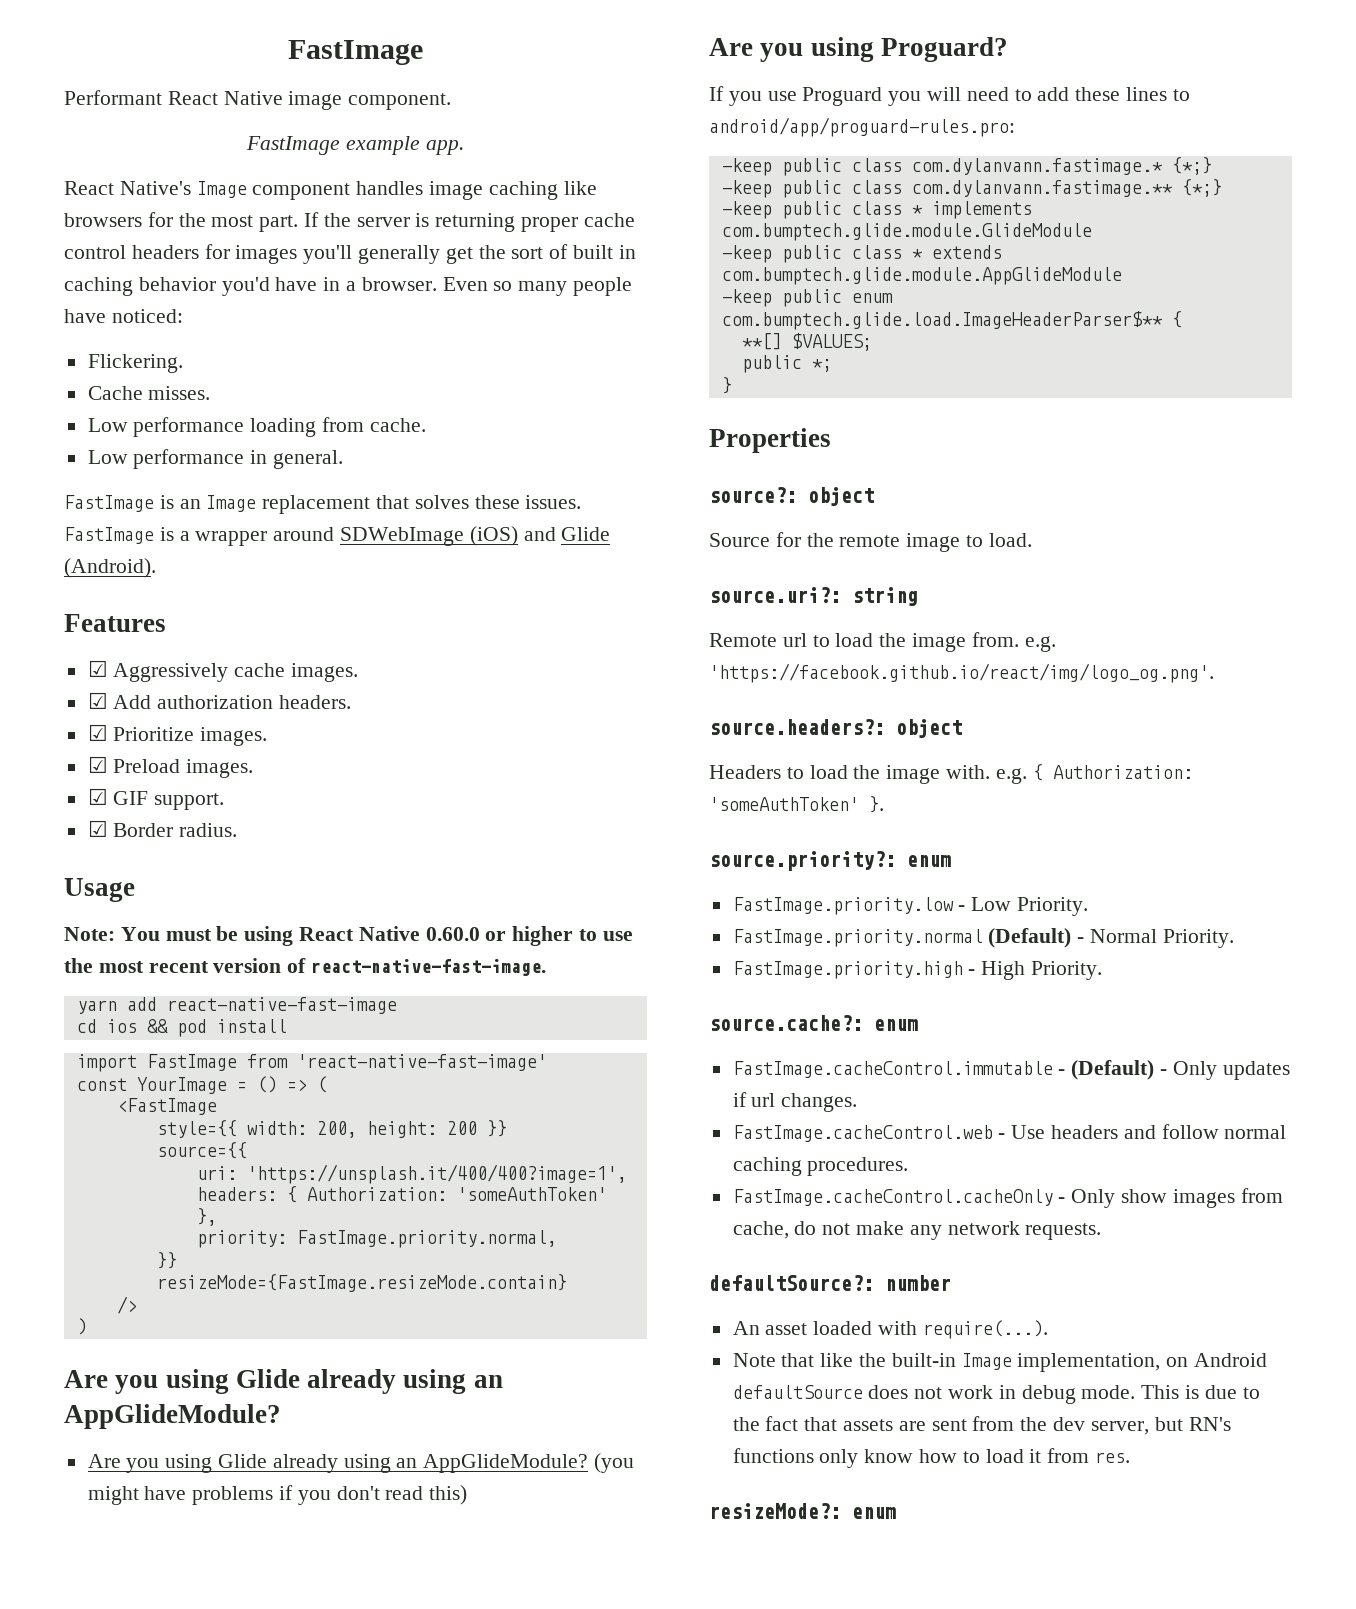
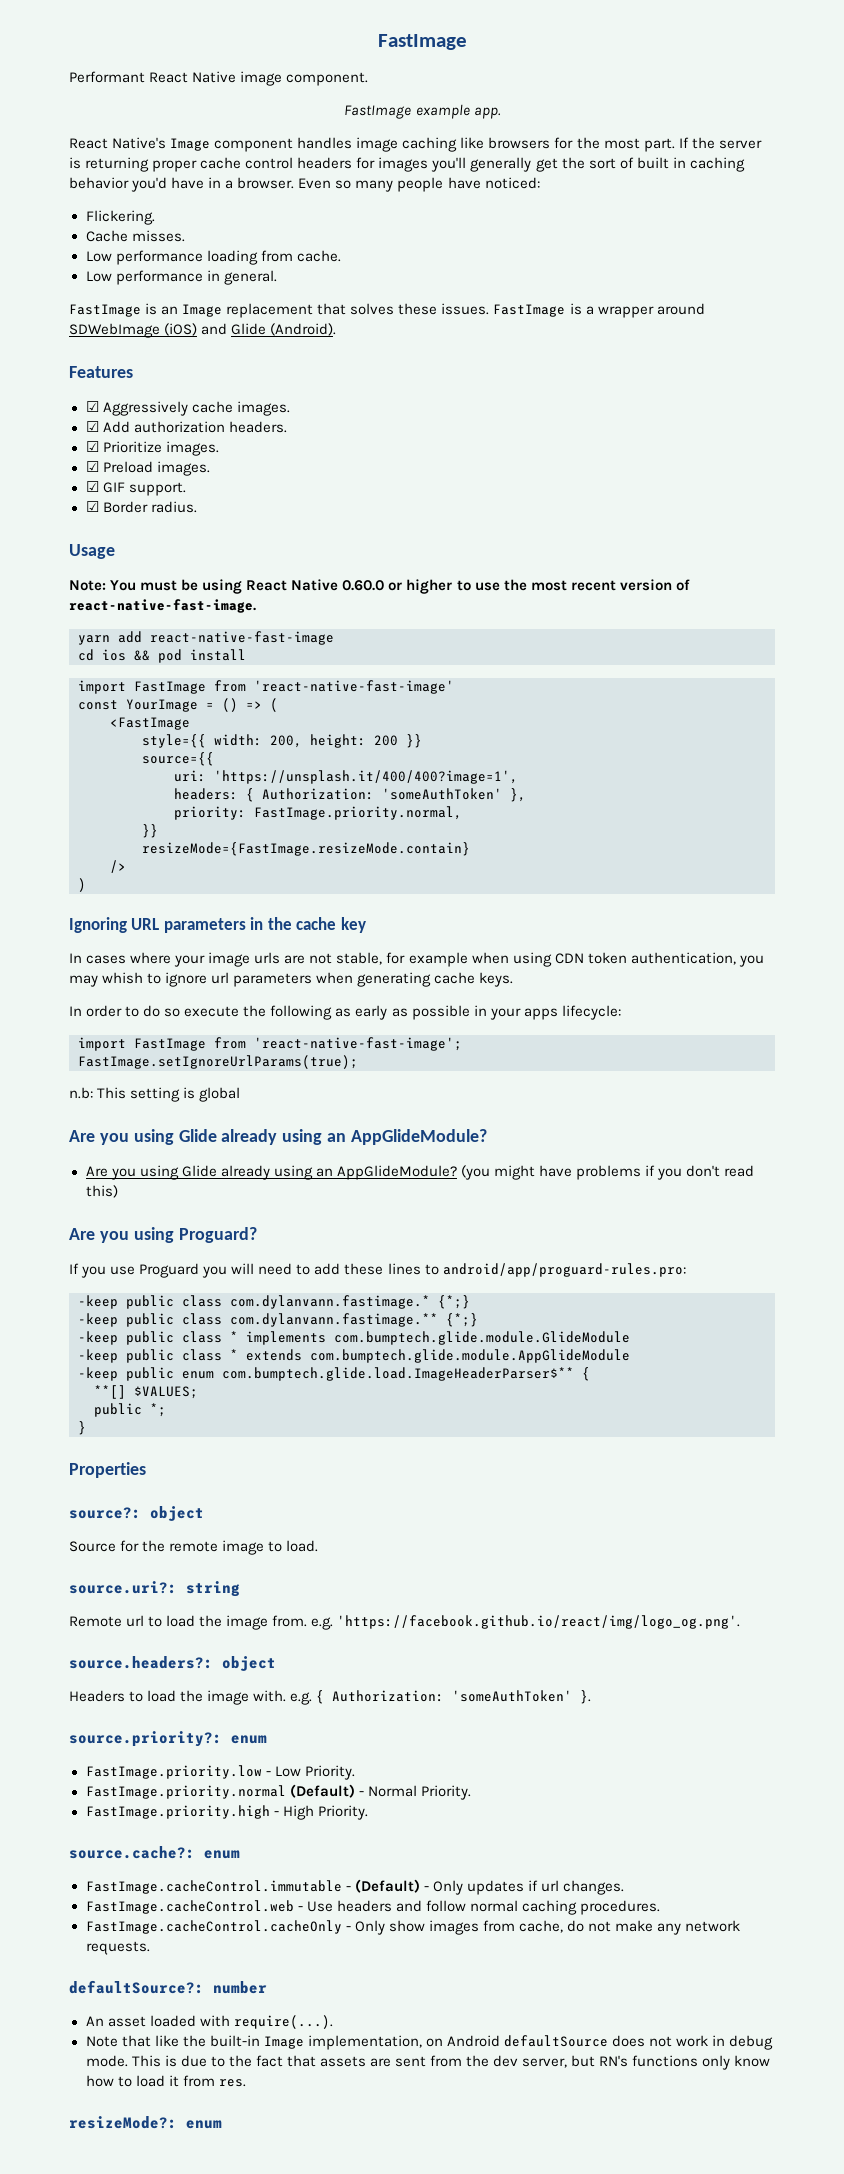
+ Ignoring URL parameters in the cache key
+ In cases where your image urls are not stable, for example when using CDN token authentication, you may whish to ignore url parameters when generating cache keys.
+ In order to do so execute the following as early as possible in your apps lifecycle:
+ import FastImage from 'react-native-fast-image';
+ FastImage.setIgnoreUrlParams(true);
+ n.b: This setting is global

